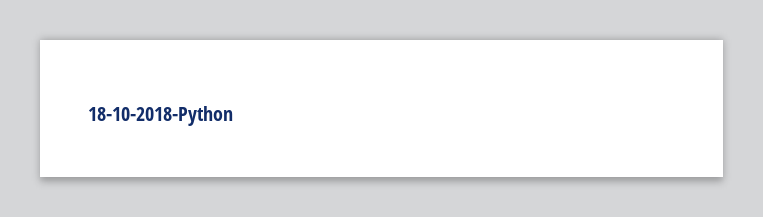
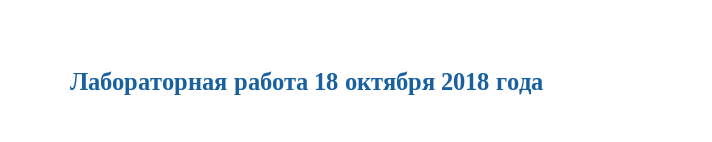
- 18-10-2018-Python
+ Лабораторная работа 18 октября 2018 года

